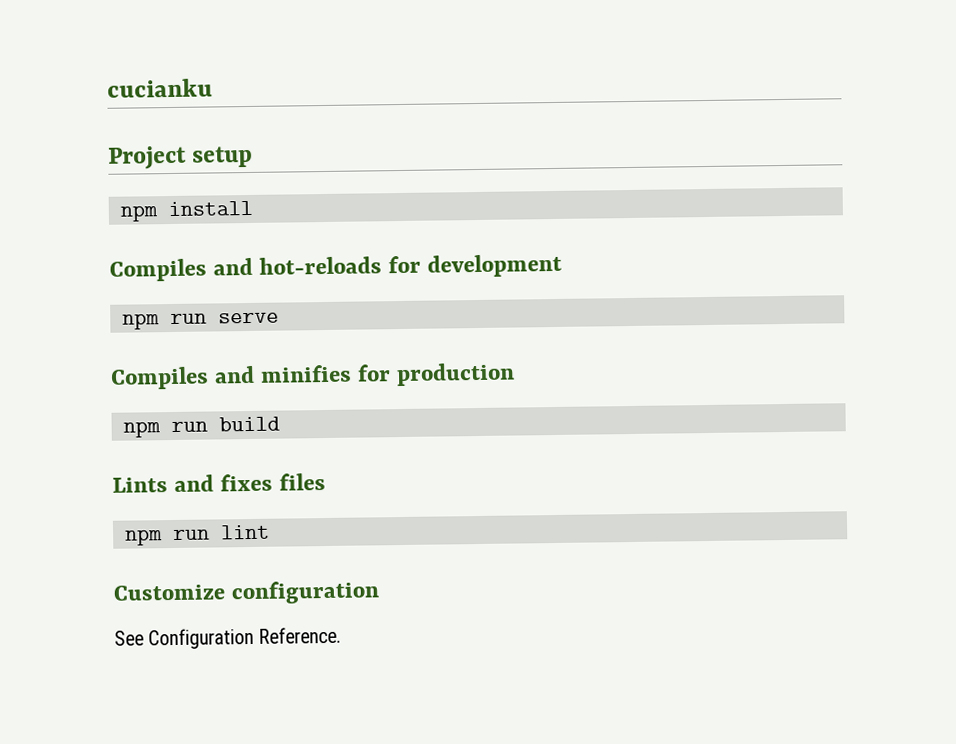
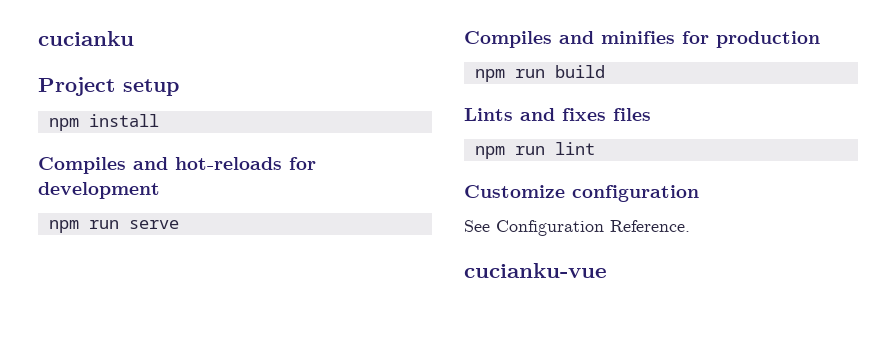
+ cucianku-vue

